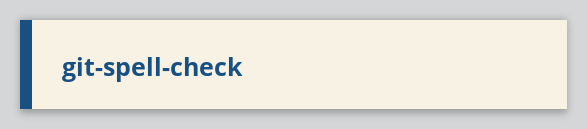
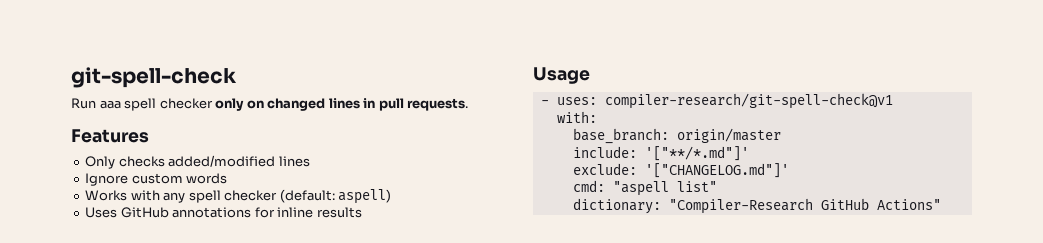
+ Run aaa spell checker only on changed lines in pull requests.
+ Features
+ Only checks added/modified lines
+ Ignore custom words
+ Works with any spell checker (default: aspell)
+ Uses GitHub annotations for inline results
+ Usage
+ - uses: compiler-research/git-spell-check@v1
+ with:
+ base_branch: origin/master
+ include: '["**/*.md"]'
+ exclude: '["CHANGELOG.md"]'
+ cmd: "aspell list"
+ dictionary: "Compiler-Research GitHub Actions"

